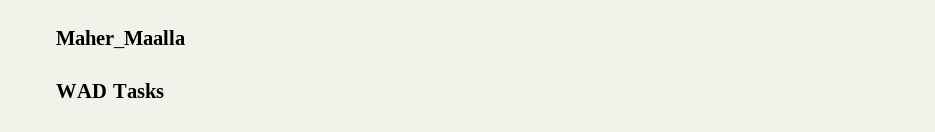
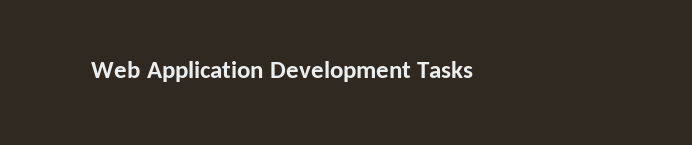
- Maher_Maalla
- WAD Tasks
+ Web Application Development Tasks

